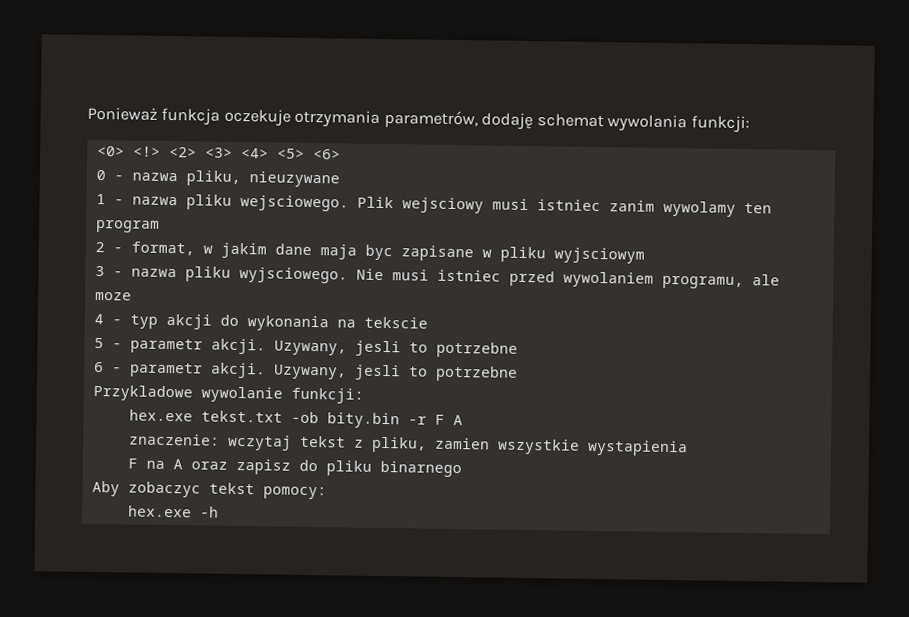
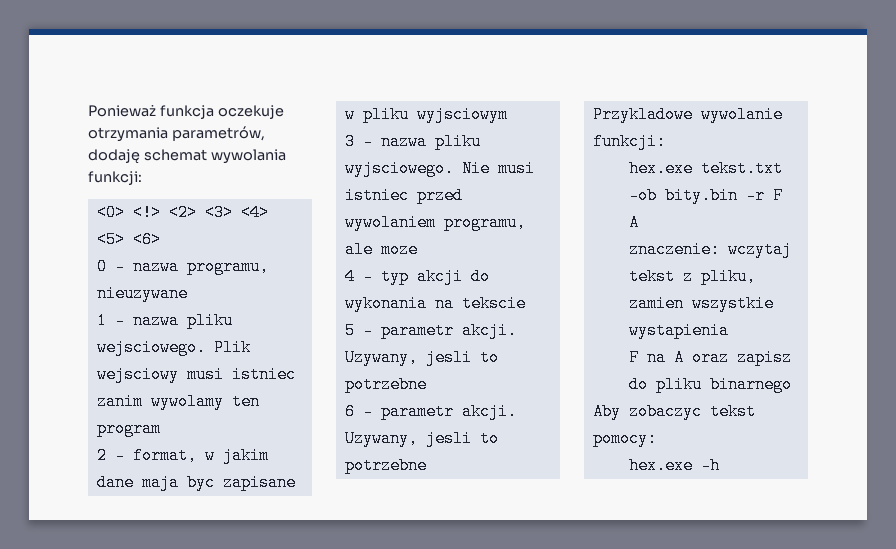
- 0 - nazwa pliku, nieuzywane
+ 0 - nazwa programu, nieuzywane

